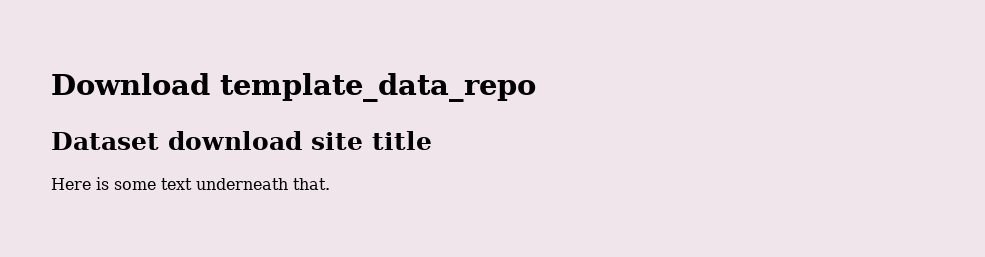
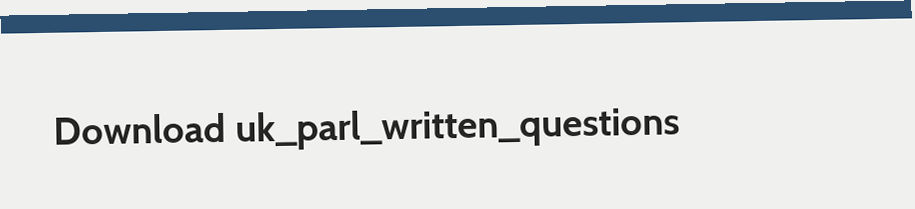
- Download template_data_repo
- Dataset download site title
- Here is some text underneath that.
+ Download uk_parl_written_questions

